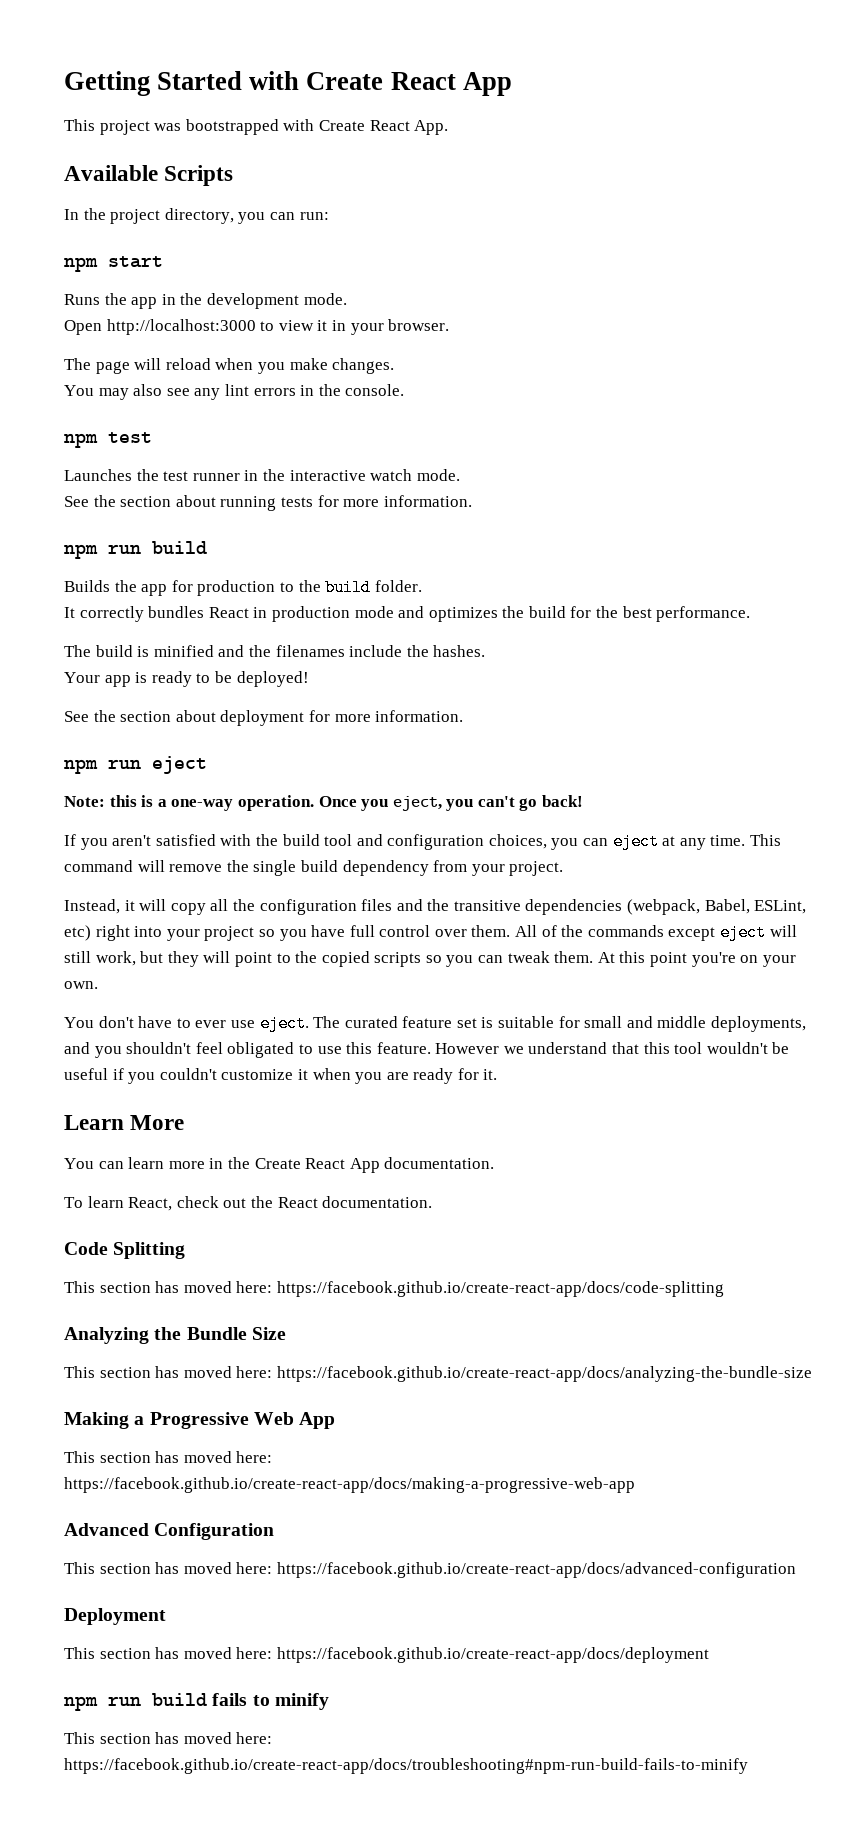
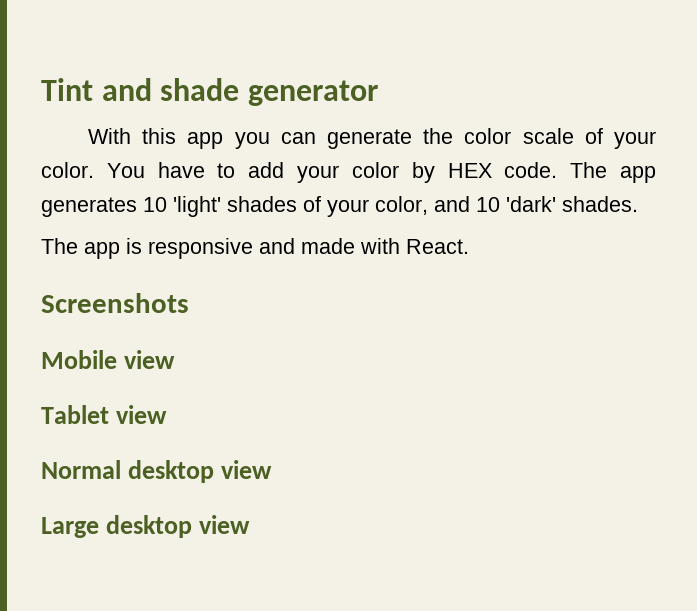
- Getting Started with Create React App
- This project was bootstrapped with Create React App.
- Available Scripts
- In the project directory, you can run:
- npm start
- Runs the app in the development mode.
- Open http://localhost:3000 to view it in your browser.
- The page will reload when you make changes.
- You may also see any lint errors in the console.
- npm test
- Launches the test runner in the interactive watch mode.
- See the section about running tests for more information.
- npm run build
- Builds the app for production to the build folder.
- It correctly bundles React in production mode and optimizes the build for the best performance.
- The build is minified and the filenames include the hashes.
- Your app is ready to be deployed!
- See the section about deployment for more information.
- npm run eject
- Note: this is a one-way operation. Once you eject, you can't go back!
- If you aren't satisfied with the build tool and configuration choices, you can eject at any time. This command will remove the single build dependency from your project.
- Instead, it will copy all the configuration files and the transitive dependencies (webpack, Babel, ESLint, etc) right into your project so you have full control over them. All of the commands except eject will still work, but they will point to the copied scripts so you can tweak them. At this point you're on your own.
- You don't have to ever use eject. The curated feature set is suitable for small and middle deployments, and you shouldn't feel obligated to use this feature. However we understand that this tool wouldn't be useful if you couldn't customize it when you are ready for it.
- Learn More
- You can learn more in the Create React App documentation.
- To learn React, check out the React documentation.
- Code Splitting
- This section has moved here: https://facebook.github.io/create-react-app/docs/code-splitting
- Analyzing the Bundle Size
- This section has moved here: https://facebook.github.io/create-react-app/docs/analyzing-the-bundle-size
- Making a Progressive Web App
- This section has moved here: https://facebook.github.io/create-react-app/docs/making-a-progressive-web-app
- Advanced Configuration
- This section has moved here: https://facebook.github.io/create-react-app/docs/advanced-configuration
- Deployment
- This section has moved here: https://facebook.github.io/create-react-app/docs/deployment
- npm run build fails to minify
- This section has moved here: https://facebook.github.io/create-react-app/docs/troubleshooting#npm-run-build-fails-to-minify
+ Tint and shade generator
+ With this app you can generate the color scale of your color. You have to add your color by HEX code. The app generates 10 'light' shades of your color, and 10 'dark' shades.
+ The app is responsive and made with React.
+ Screenshots
+ Mobile view
+ Tablet view
+ Normal desktop view
+ Large desktop view

